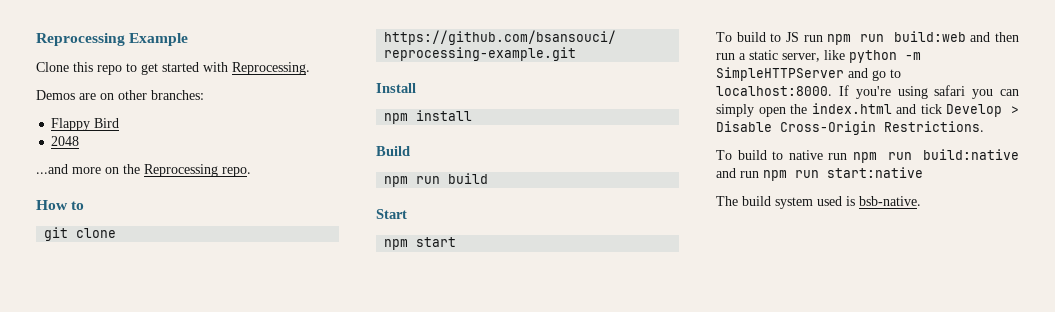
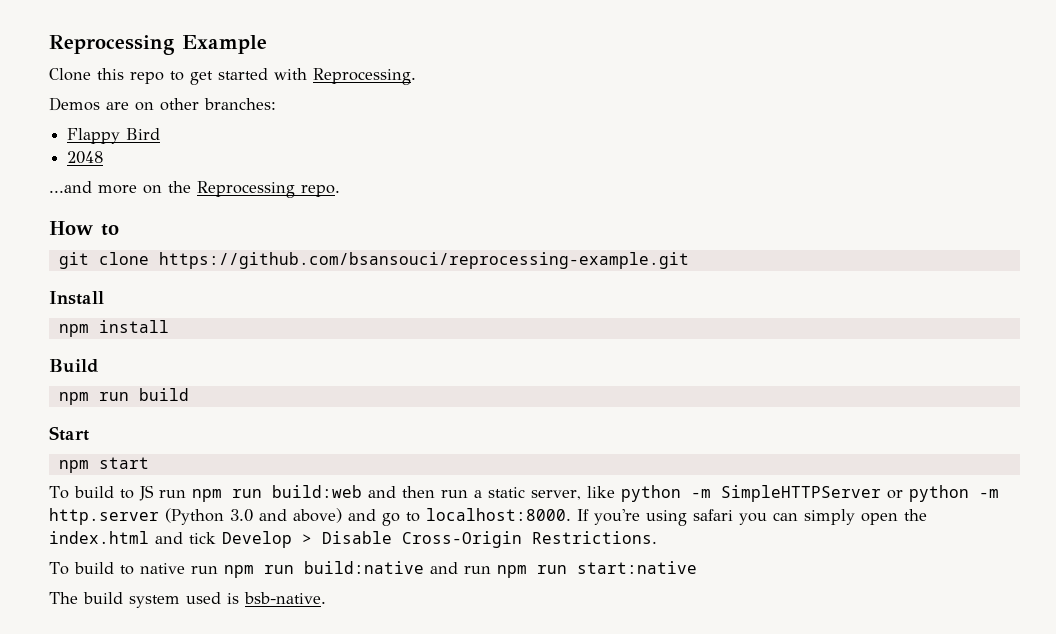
- To build to JS run npm run build:web and then run a static server, like python -m SimpleHTTPServer and go to localhost:8000.
+ To build to JS run npm run build:web and then run a static server, like python -m SimpleHTTPServer or python -m http.server (Python 3.0 and above) and go to localhost:8000.

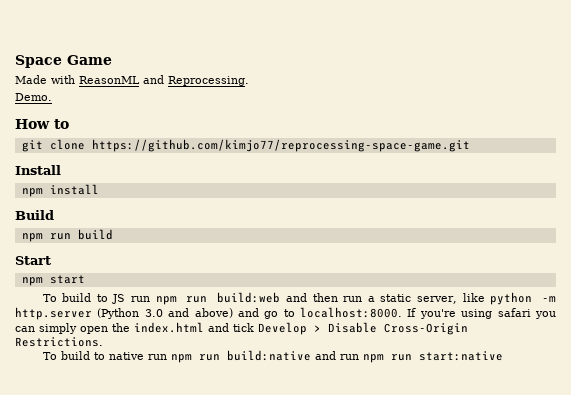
- Reprocessing Example
- Clone this repo to get started with Reprocessing.
- Demos are on other branches:
- Flappy Bird
- 2048
- ...and more on the Reprocessing repo.
+ Space Game
+ Made with ReasonML and Reprocessing.
+ Demo.
- git clone https://github.com/bsansouci/reprocessing-example.git
+ git clone https://github.com/kimjo77/reprocessing-space-game.git
- To build to JS run npm run build:web and then run a static server, like python -m SimpleHTTPServer or python -m http.server (Python 3.0 and above) and go to localhost:8000.
+ To build to JS run npm run build:web and then run a static server, like python -m http.server (Python 3.0 and above) and go to localhost:8000.
- The build system used is bsb-native.

